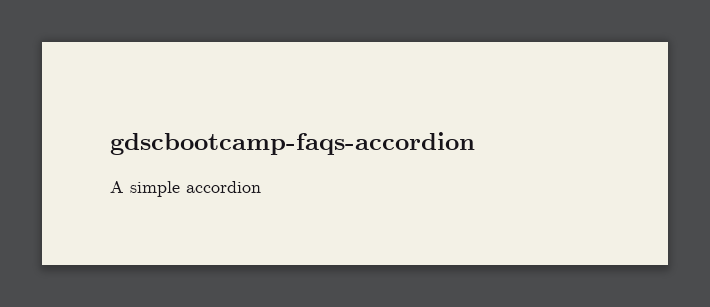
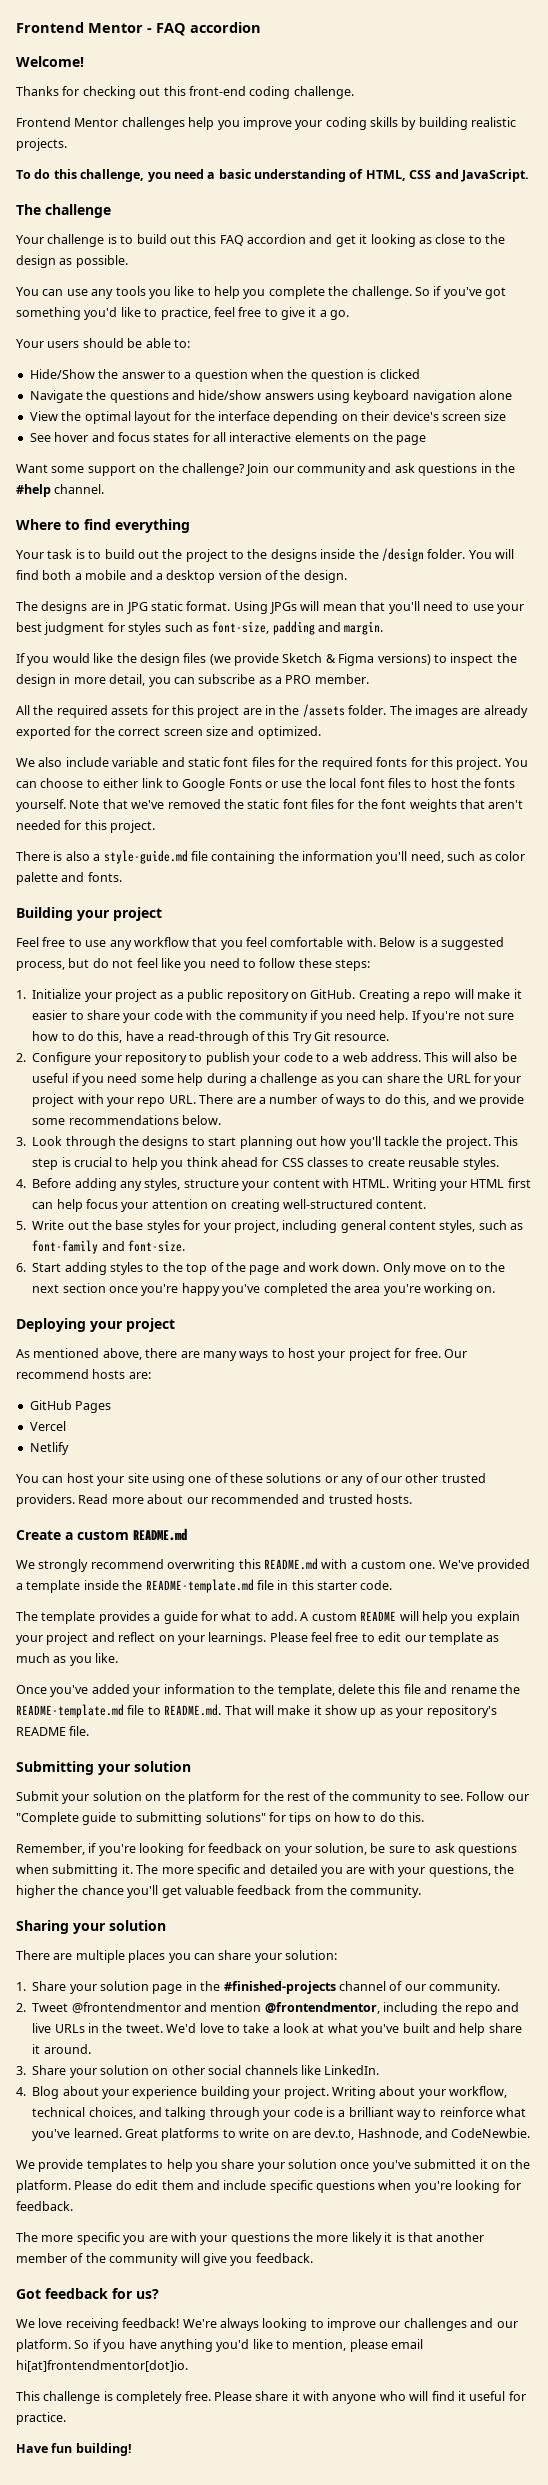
- gdscbootcamp-faqs-accordion
- A simple accordion
+ Frontend Mentor - FAQ accordion
+ Welcome!
+ Thanks for checking out this front-end coding challenge.
+ Frontend Mentor challenges help you improve your coding skills by building realistic projects.
+ To do this challenge, you need a basic understanding of HTML, CSS and JavaScript.
+ The challenge
+ Your challenge is to build out this FAQ accordion and get it looking as close to the design as possible.
+ You can use any tools you like to help you complete the challenge. So if you've got something you'd like to practice, feel free to give it a go.
+ Your users should be able to:
+ Hide/Show the answer to a question when the question is clicked
+ Navigate the questions and hide/show answers using keyboard navigation alone
+ View the optimal layout for the interface depending on their device's screen size
+ See hover and focus states for all interactive elements on the page
+ Want some support on the challenge? Join our community and ask questions in the #help channel.
+ Where to find everything
+ Your task is to build out the project to the designs inside the /design folder. You will find both a mobile and a desktop version of the design.
+ The designs are in JPG static format. Using JPGs will mean that you'll need to use your best judgment for styles such as font-size, padding and margin.
+ If you would like the design files (we provide Sketch & Figma versions) to inspect the design in more detail, you can subscribe as a PRO member.
+ All the required assets for this project are in the /assets folder. The images are already exported for the correct screen size and optimized.
+ We also include variable and static font files for the required fonts for this project. You can choose to either link to Google Fonts or use the local font files to host the fonts yourself. Note that we've removed the static font files for the font weights that aren't needed for this project.
+ There is also a style-guide.md file containing the information you'll need, such as color palette and fonts.
+ Building your project
+ Feel free to use any workflow that you feel comfortable with. Below is a suggested process, but do not feel like you need to follow these steps:
+ 1. Initialize your project as a public repository on GitHub. Creating a repo will make it easier to share your code with the community if you need help. If you're not sure how to do this, have a read-through of this Try Git resource.
+ 2. Configure your repository to publish your code to a web address. This will also be useful if you need some help during a challenge as you can share the URL for your project with your repo URL. There are a number of ways to do this, and we provide some recommendations below.
+ 3. Look through the designs to start planning out how you'll tackle the project. This step is crucial to help you think ahead for CSS classes to create reusable styles.
+ 4. Before adding any styles, structure your content with HTML. Writing your HTML first can help focus your attention on creating well-structured content.
+ 5. Write out the base styles for your project, including general content styles, such as font-family and font-size.
+ 6. Start adding styles to the top of the page and work down. Only move on to the next section once you're happy you've completed the area you're working on.
+ Deploying your project
+ As mentioned above, there are many ways to host your project for free. Our recommend hosts are:
+ GitHub Pages
+ Vercel
+ Netlify
+ You can host your site using one of these solutions or any of our other trusted providers. Read more about our recommended and trusted hosts.
+ Create a custom README.md
+ We strongly recommend overwriting this README.md with a custom one. We've provided a template inside the README-template.md file in this starter code.
+ The template provides a guide for what to add. A custom README will help you explain your project and reflect on your learnings. Please feel free to edit our template as much as you like.
+ Once you've added your information to the template, delete this file and rename the README-template.md file to README.md. That will make it show up as your repository's README file.
+ Submitting your solution
+ Submit your solution on the platform for the rest of the community to see. Follow our "Complete guide to submitting solutions" for tips on how to do this.
+ Remember, if you're looking for feedback on your solution, be sure to ask questions when submitting it. The more specific and detailed you are with your questions, the higher the chance you'll get valuable feedback from the community.
+ Sharing your solution
+ There are multiple places you can share your solution:
+ 1. Share your solution page in the #finished-projects channel of our community.
+ 2. Tweet @frontendmentor and mention @frontendmentor, including the repo and live URLs in the tweet. We'd love to take a look at what you've built and help share it around.
+ 3. Share your solution on other social channels like LinkedIn.
+ 4. Blog about your experience building your project. Writing about your workflow, technical choices, and talking through your code is a brilliant way to reinforce what you've learned. Great platforms to write on are dev.to, Hashnode, and CodeNewbie.
+ We provide templates to help you share your solution once you've submitted it on the platform. Please do edit them and include specific questions when you're looking for feedback.
+ The more specific you are with your questions the more likely it is that another member of the community will give you feedback.
+ Got feedback for us?
+ We love receiving feedback! We're always looking to improve our challenges and our platform. So if you have anything you'd like to mention, please email hi[at]frontendmentor[dot]io.
+ This challenge is completely free. Please share it with anyone who will find it useful for practice.
+ Have fun building!

